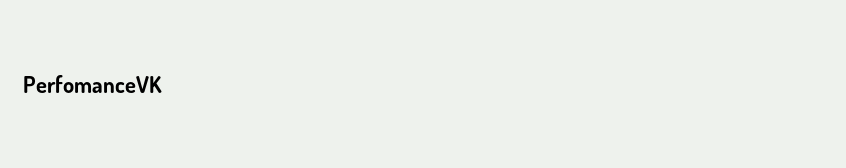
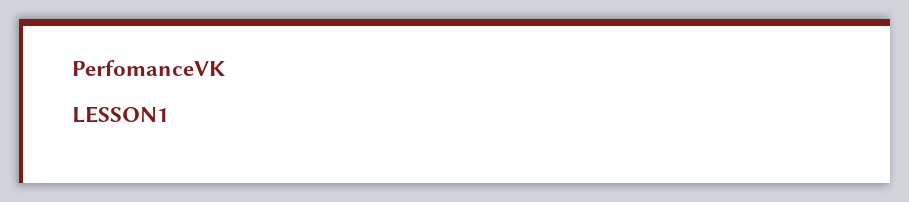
+ LESSON1

